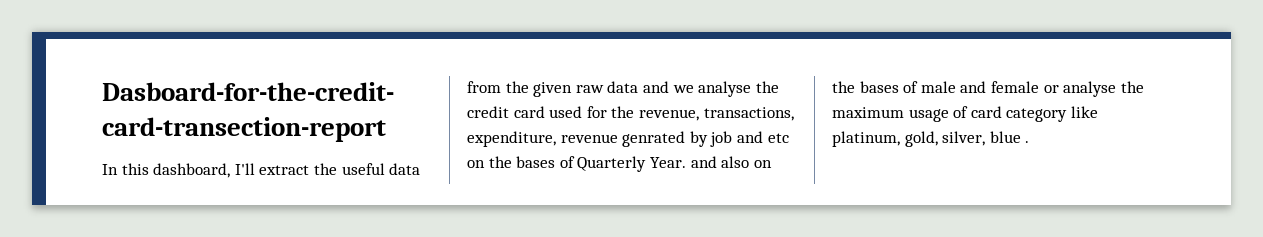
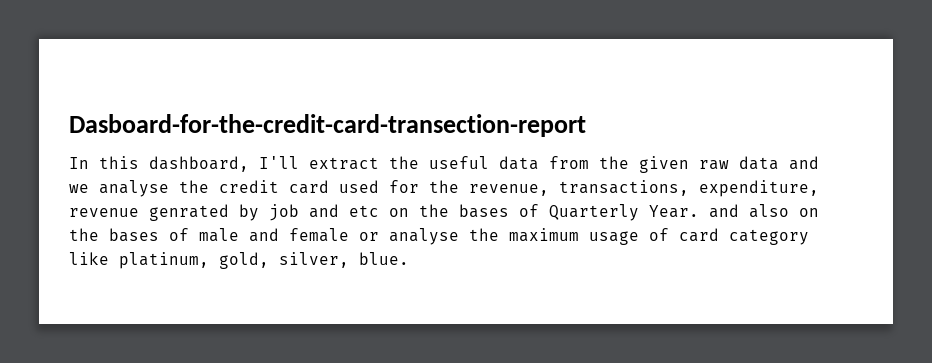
- In this dashboard, I'll extract the useful data from the given raw data and we analyse the credit card used for the revenue, transactions, expenditure, revenue genrated by job and etc on the bases of Quarterly Year. and also on the bases of male and female or analyse the maximum usage of card category like platinum, gold, silver, blue .
+ In this dashboard, I'll extract the useful data from the given raw data and we analyse the credit card used for the revenue, transactions, expenditure, revenue genrated by job and etc on the bases of Quarterly Year. and also on the bases of male and female or analyse the maximum usage of card category like platinum, gold, silver, blue.

